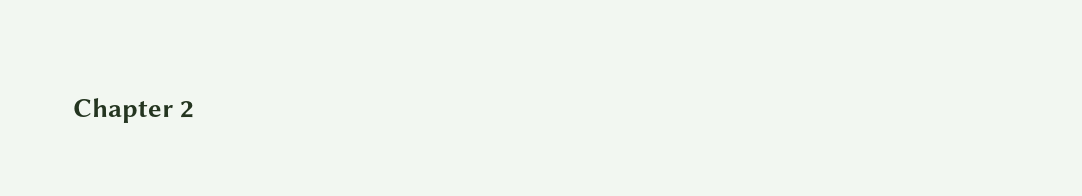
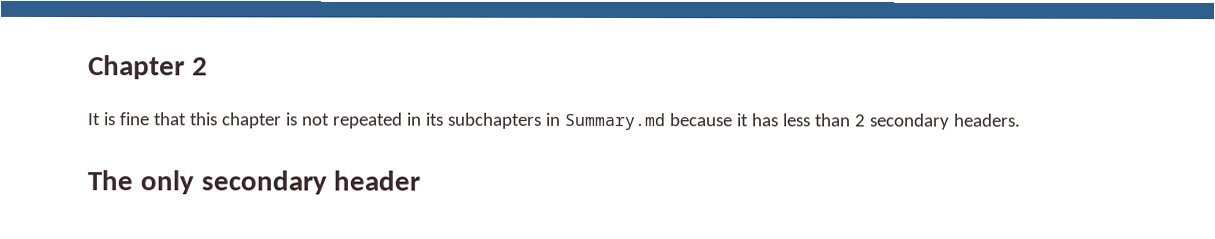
+ It is fine that this chapter is not repeated in its subchapters in Summary.md because it has less than 2 secondary headers.
+ The only secondary header

